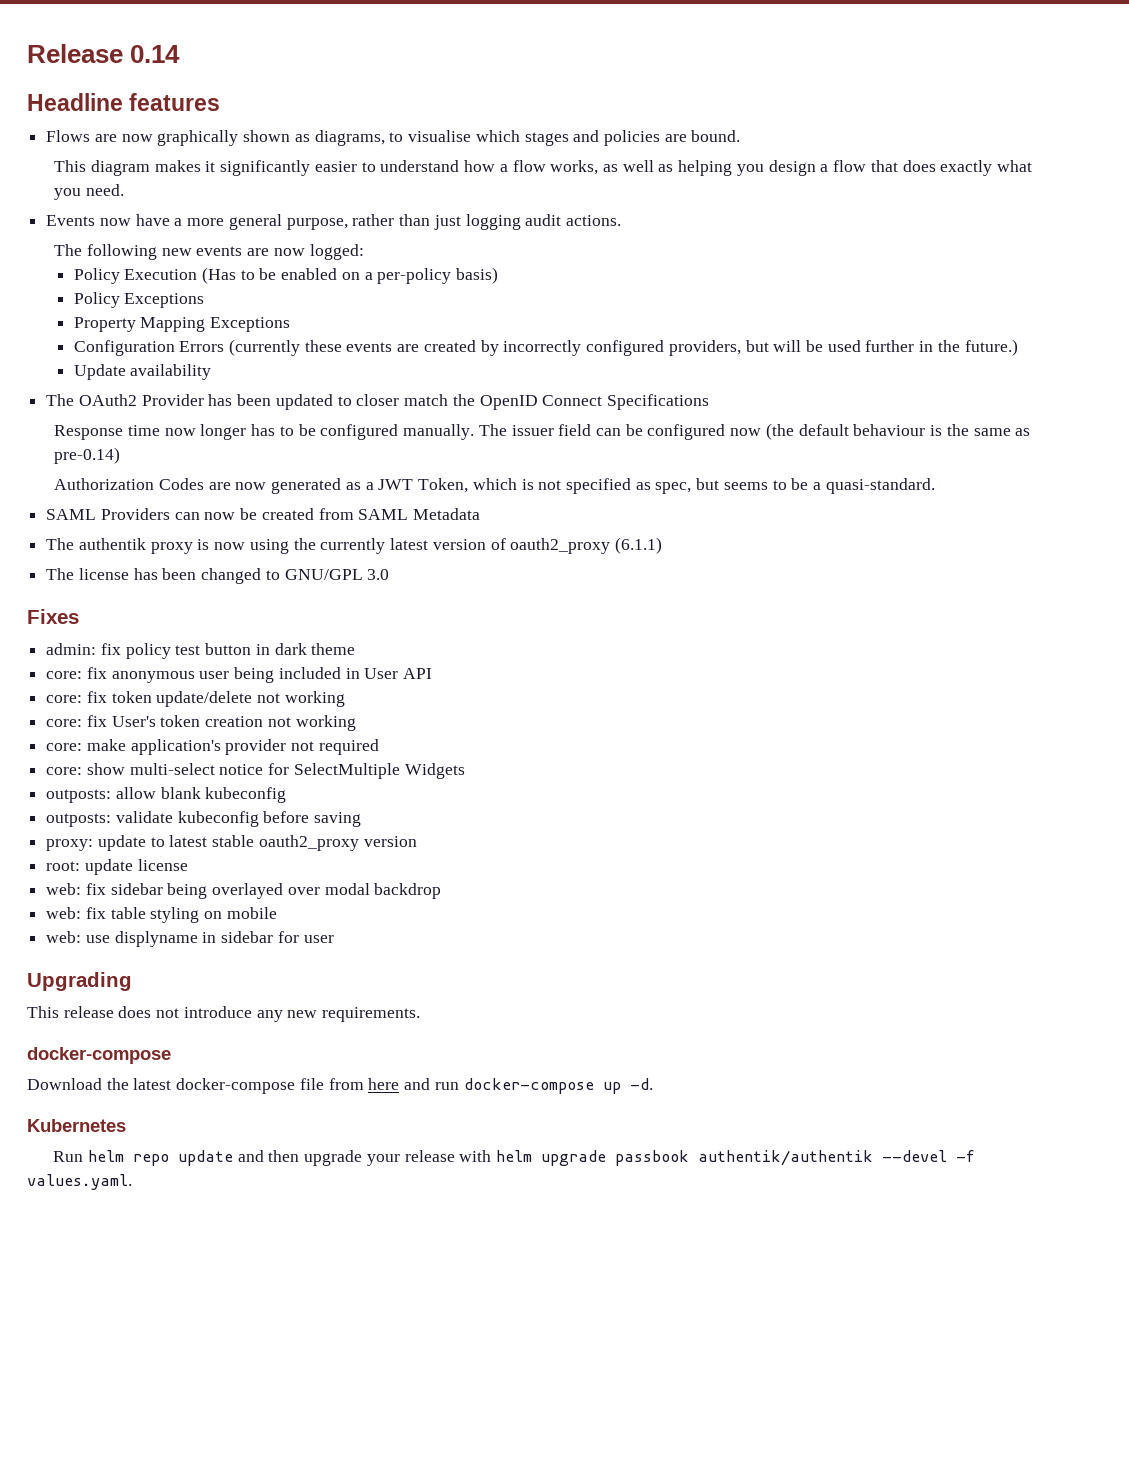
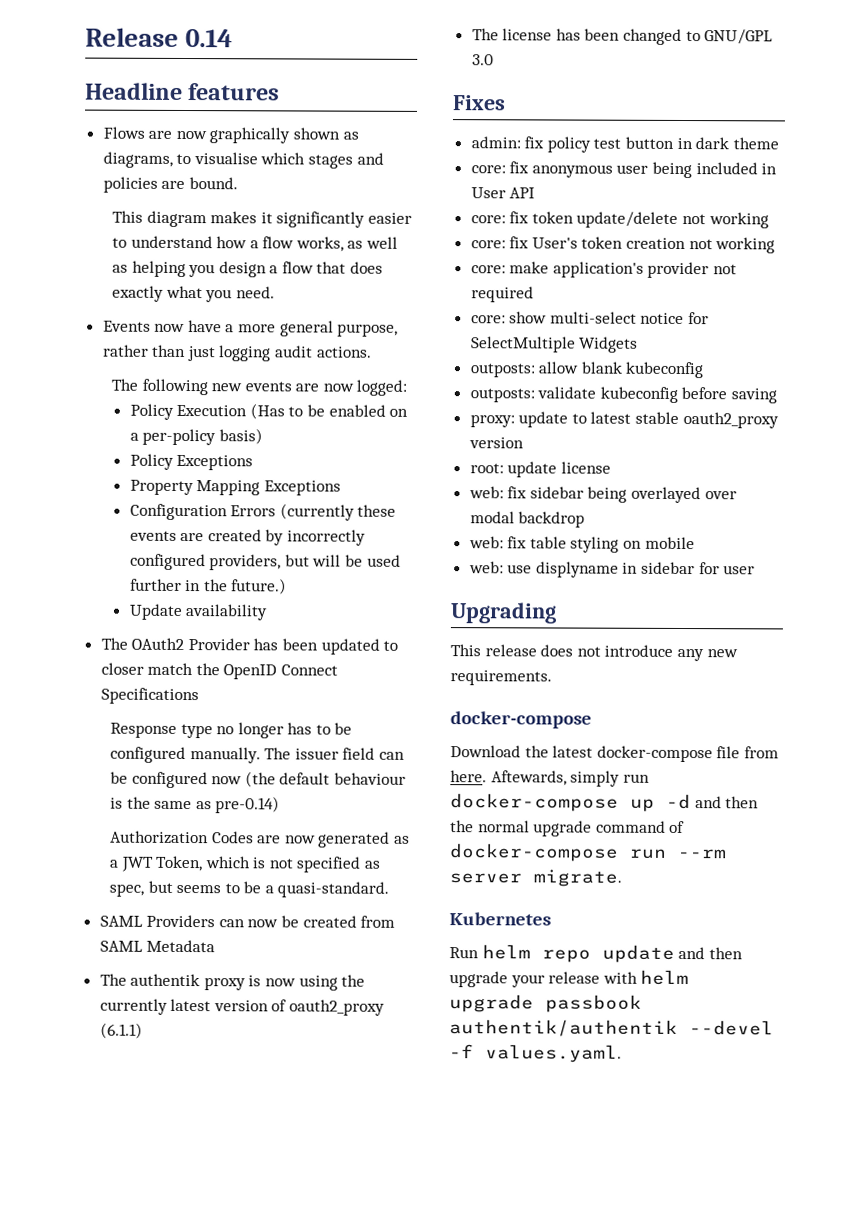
- Response time now longer has to be configured manually.
+ Response type no longer has to be configured manually.
- Download the latest docker-compose file from here and run docker-compose up -d.
+ Download the latest docker-compose file from here. Aftewards, simply run docker-compose up -d and then the normal upgrade command of docker-compose run --rm server migrate.

